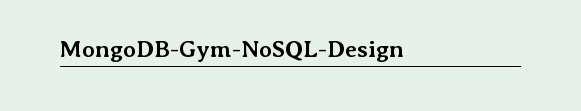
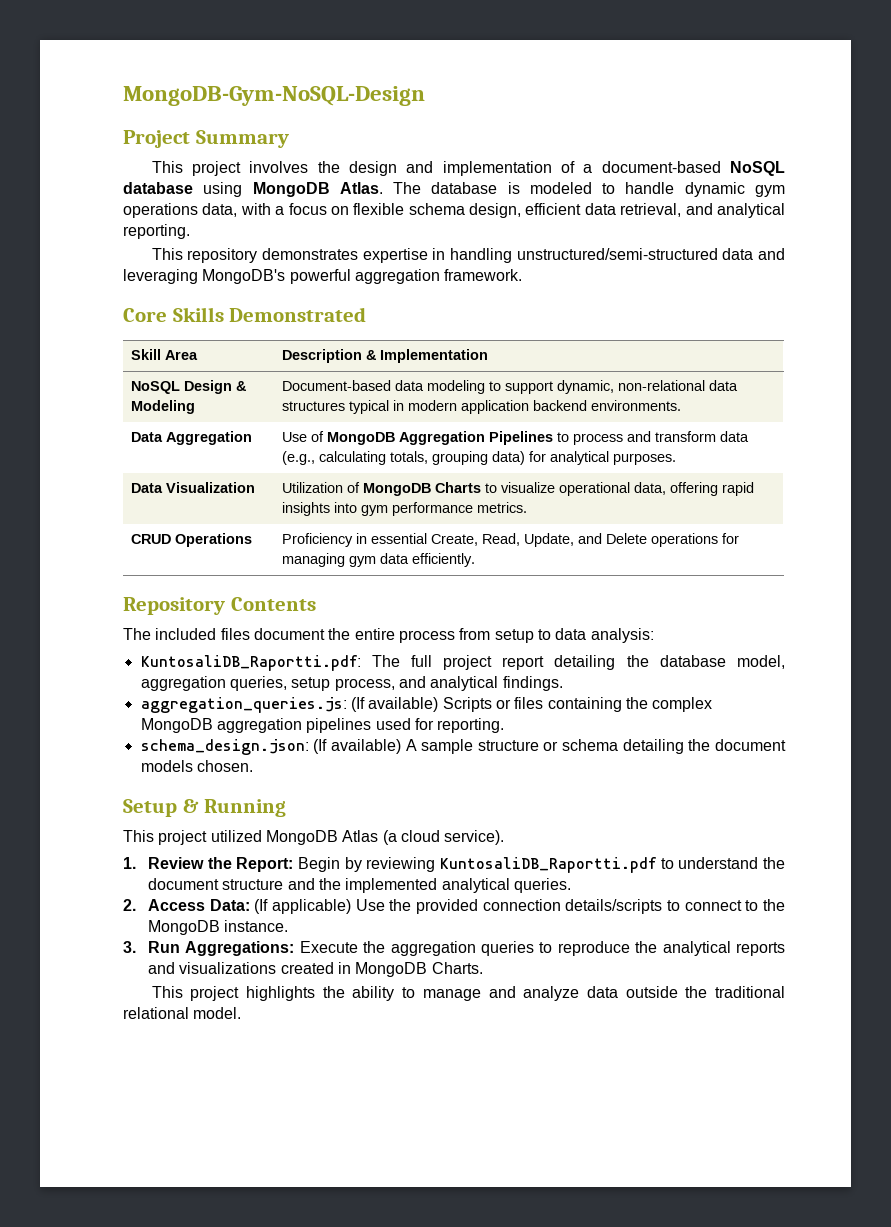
+ Project Summary
+ This project involves the design and implementation of a document-based NoSQL database using MongoDB Atlas. The database is modeled to handle dynamic gym operations data, with a focus on flexible schema design, efficient data retrieval, and analytical reporting.
+ This repository demonstrates expertise in handling unstructured/semi-structured data and leveraging MongoDB's powerful aggregation framework.
+ Core Skills Demonstrated
+ Skill Area | Description & Implementation
+ NoSQL Design & Modeling | Document-based data modeling to support dynamic, non-relational data structures typical in modern application backend environments.
+ Data Aggregation | Use of MongoDB Aggregation Pipelines to process and transform data (e.g., calculating totals, grouping data) for analytical purposes.
+ Data Visualization | Utilization of MongoDB Charts to visualize operational data, offering rapid insights into gym performance metrics.
+ CRUD Operations | Proficiency in essential Create, Read, Update, and Delete operations for managing gym data efficiently.
+ Repository Contents
+ The included files document the entire process from setup to data analysis:
+ KuntosaliDB_Raportti.pdf: The full project report detailing the database model, aggregation queries, setup process, and analytical findings.
+ aggregation_queries.js: (If available) Scripts or files containing the complex MongoDB aggregation pipelines used for reporting.
+ schema_design.json: (If available) A sample structure or schema detailing the document models chosen.
+ Setup & Running
+ This project utilized MongoDB Atlas (a cloud service).
+ 1. Review the Report: Begin by reviewing KuntosaliDB_Raportti.pdf to understand the document structure and the implemented analytical queries.
+ 2. Access Data: (If applicable) Use the provided connection details/scripts to connect to the MongoDB instance.
+ 3. Run Aggregations: Execute the aggregation queries to reproduce the analytical reports and visualizations created in MongoDB Charts.
+ This project highlights the ability to manage and analyze data outside the traditional relational model.

